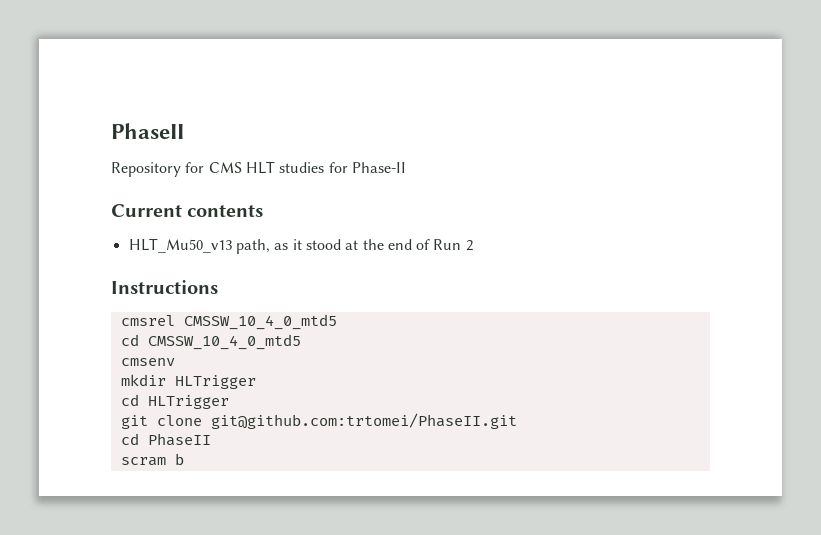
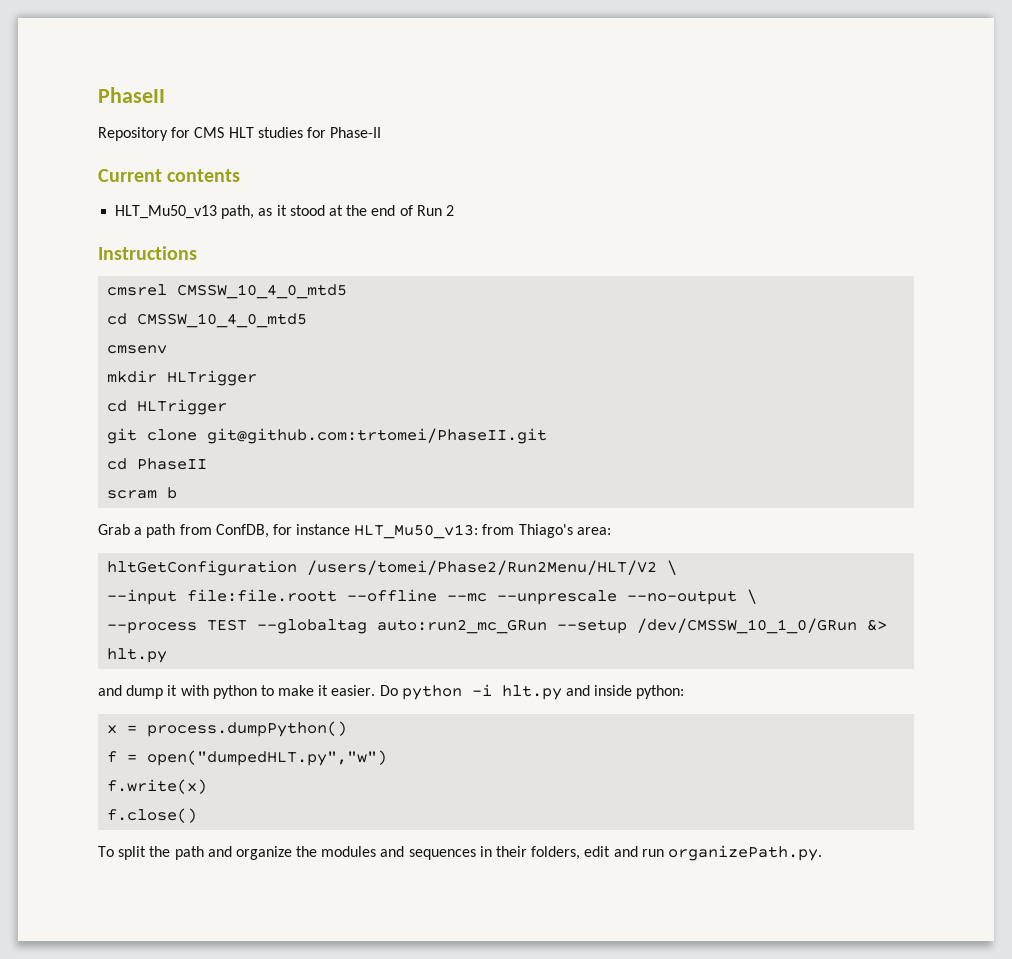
+ Grab a path from ConfDB, for instance HLT_Mu50_v13: from Thiago's area:
+ hltGetConfiguration /users/tomei/Phase2/Run2Menu/HLT/V2 \
+ --input file:file.roott --offline --mc --unprescale --no-output \
+ --process TEST --globaltag auto:run2_mc_GRun --setup /dev/CMSSW_10_1_0/GRun &> hlt.py
+ and dump it with python to make it easier. Do python -i hlt.py and inside python:
+ x = process.dumpPython()
+ f = open("dumpedHLT.py","w")
+ f.write(x)
+ f.close()
+ To split the path and organize the modules and sequences in their folders, edit and run organizePath.py.

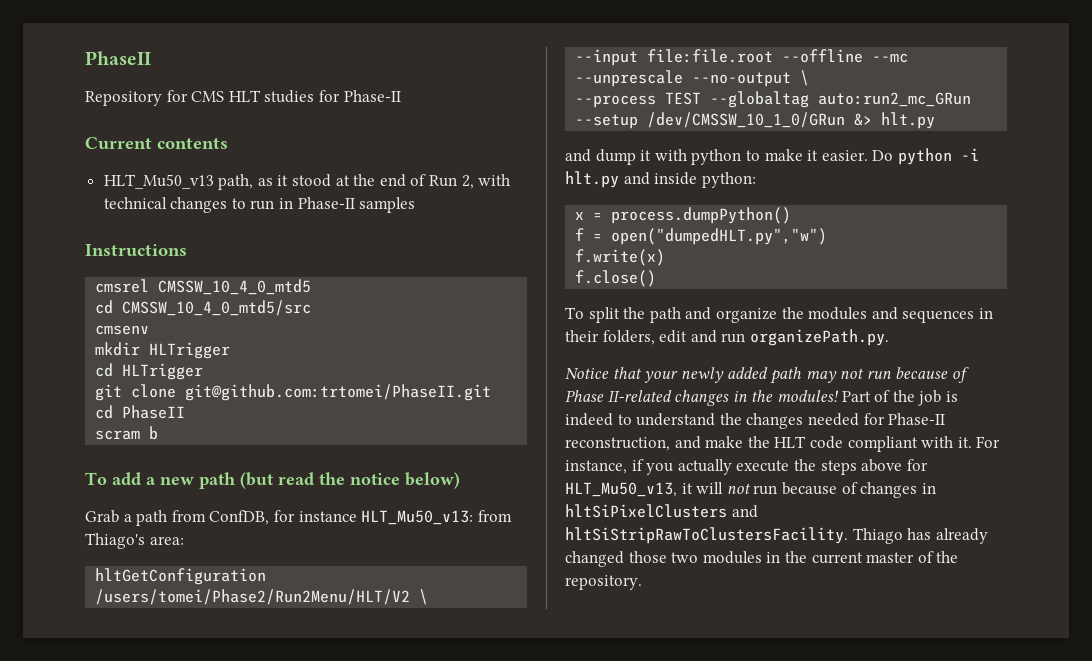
- HLT_Mu50_v13 path, as it stood at the end of Run 2
+ HLT_Mu50_v13 path, as it stood at the end of Run 2, with technical changes to run in Phase-II samples
- cd CMSSW_10_4_0_mtd5
+ cd CMSSW_10_4_0_mtd5/src
+ To add a new path (but read the notice below)
- --input file:file.roott --offline --mc --unprescale --no-output \
+ --input file:file.root --offline --mc --unprescale --no-output \
+ Notice that your newly added path may not run because of Phase II-related changes in the modules! Part of the job is indeed to understand the changes needed for Phase-II reconstruction, and make the HLT code compliant with it. For instance, if you actually execute the steps above for HLT_Mu50_v13, it will not run because of changes in hltSiPixelClusters and hltSiStripRawToClustersFacility. Thiago has already changed those two modules in the current master of the repository.

